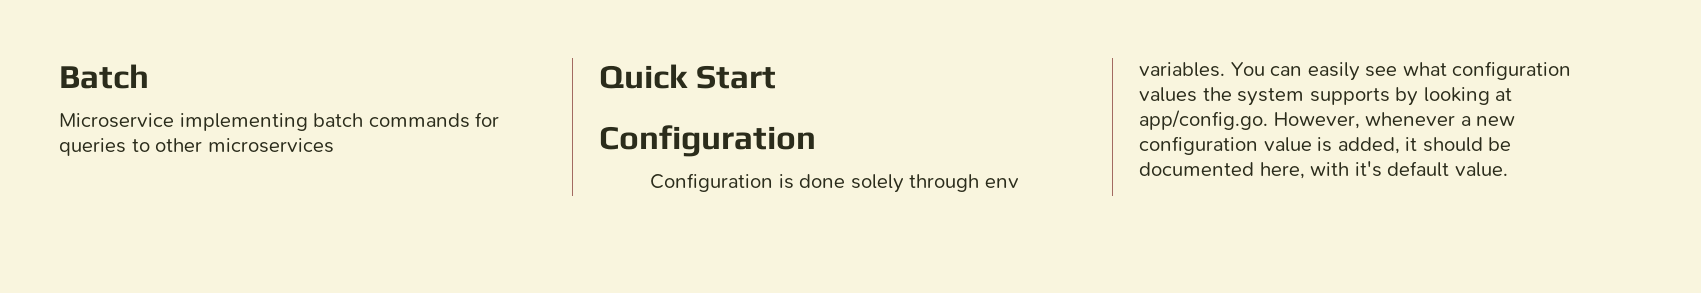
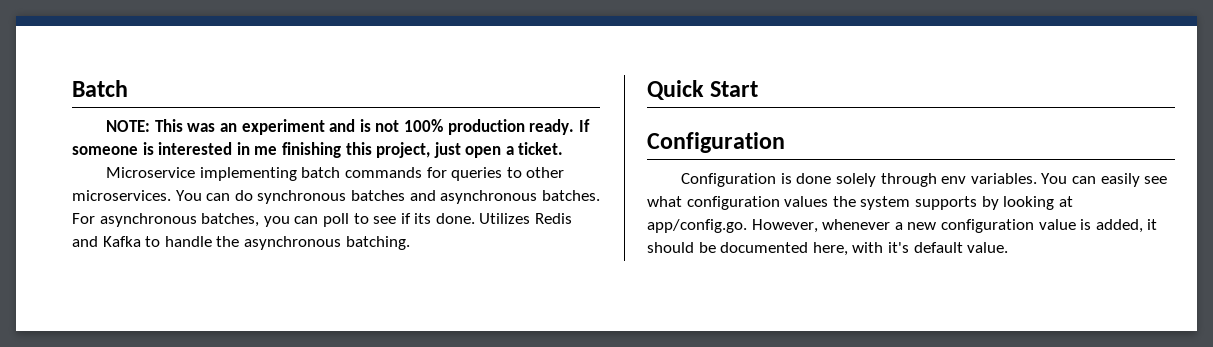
+ NOTE: This was an experiment and is not 100% production ready. If someone is interested in me finishing this project, just open a ticket.
- Microservice implementing batch commands for queries to other microservices
+ Microservice implementing batch commands for queries to other microservices. You can do synchronous batches and asynchronous batches. For asynchronous batches, you can poll to see if its done. Utilizes Redis and Kafka to handle the asynchronous batching.

